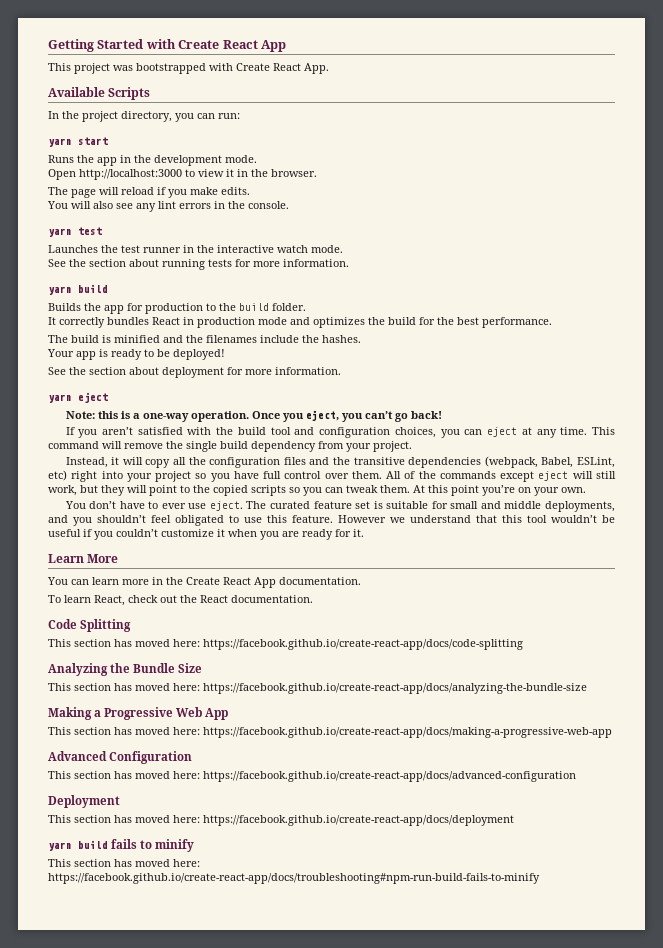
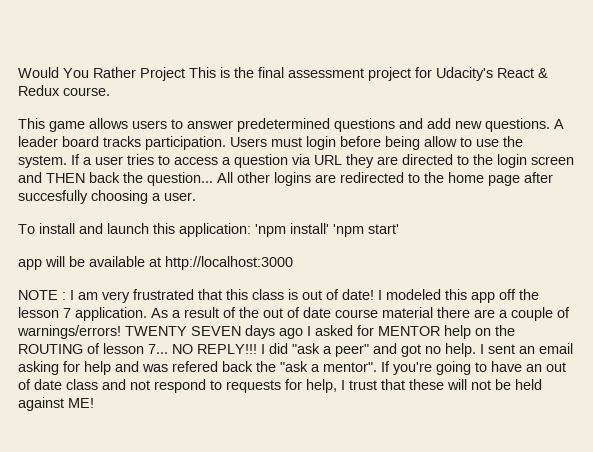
- Getting Started with Create React App
- This project was bootstrapped with Create React App.
- Available Scripts
- In the project directory, you can run:
- yarn start
- Runs the app in the development mode.
- Open http://localhost:3000 to view it in the browser.
- The page will reload if you make edits.
- You will also see any lint errors in the console.
- yarn test
- Launches the test runner in the interactive watch mode.
- See the section about running tests for more information.
- yarn build
- Builds the app for production to the build folder.
- It correctly bundles React in production mode and optimizes the build for the best performance.
- The build is minified and the filenames include the hashes.
- Your app is ready to be deployed!
- See the section about deployment for more information.
- yarn eject
- Note: this is a one-way operation. Once you eject, you can’t go back!
- If you aren’t satisfied with the build tool and configuration choices, you can eject at any time. This command will remove the single build dependency from your project.
- Instead, it will copy all the configuration files and the transitive dependencies (webpack, Babel, ESLint, etc) right into your project so you have full control over them. All of the commands except eject will still work, but they will point to the copied scripts so you can tweak them. At this point you’re on your own.
- You don’t have to ever use eject. The curated feature set is suitable for small and middle deployments, and you shouldn’t feel obligated to use this feature. However we understand that this tool wouldn’t be useful if you couldn’t customize it when you are ready for it.
- Learn More
- You can learn more in the Create React App documentation.
- To learn React, check out the React documentation.
- Code Splitting
- This section has moved here: https://facebook.github.io/create-react-app/docs/code-splitting
- Analyzing the Bundle Size
- This section has moved here: https://facebook.github.io/create-react-app/docs/analyzing-the-bundle-size
- Making a Progressive Web App
- This section has moved here: https://facebook.github.io/create-react-app/docs/making-a-progressive-web-app
- Advanced Configuration
- This section has moved here: https://facebook.github.io/create-react-app/docs/advanced-configuration
- Deployment
- This section has moved here: https://facebook.github.io/create-react-app/docs/deployment
- yarn build fails to minify
- This section has moved here: https://facebook.github.io/create-react-app/docs/troubleshooting#npm-run-build-fails-to-minify
+ Would You Rather Project This is the final assessment project for Udacity's React & Redux course.
+ This game allows users to answer predetermined questions and add new questions. A leader board tracks participation. Users must login before being allow to use the system. If a user tries to access a question via URL they are directed to the login screen and THEN back the question... All other logins are redirected to the home page after succesfully choosing a user.
+ To install and launch this application: 'npm install' 'npm start'
+ app will be available at http://localhost:3000
+ NOTE : I am very frustrated that this class is out of date! I modeled this app off the lesson 7 application. As a result of the out of date course material there are a couple of warnings/errors! TWENTY SEVEN days ago I asked for MENTOR help on the ROUTING of lesson 7... NO REPLY!!! I did "ask a peer" and got no help. I sent an email asking for help and was refered back the "ask a mentor". If you're going to have an out of date class and not respond to requests for help, I trust that these will not be held against ME!

